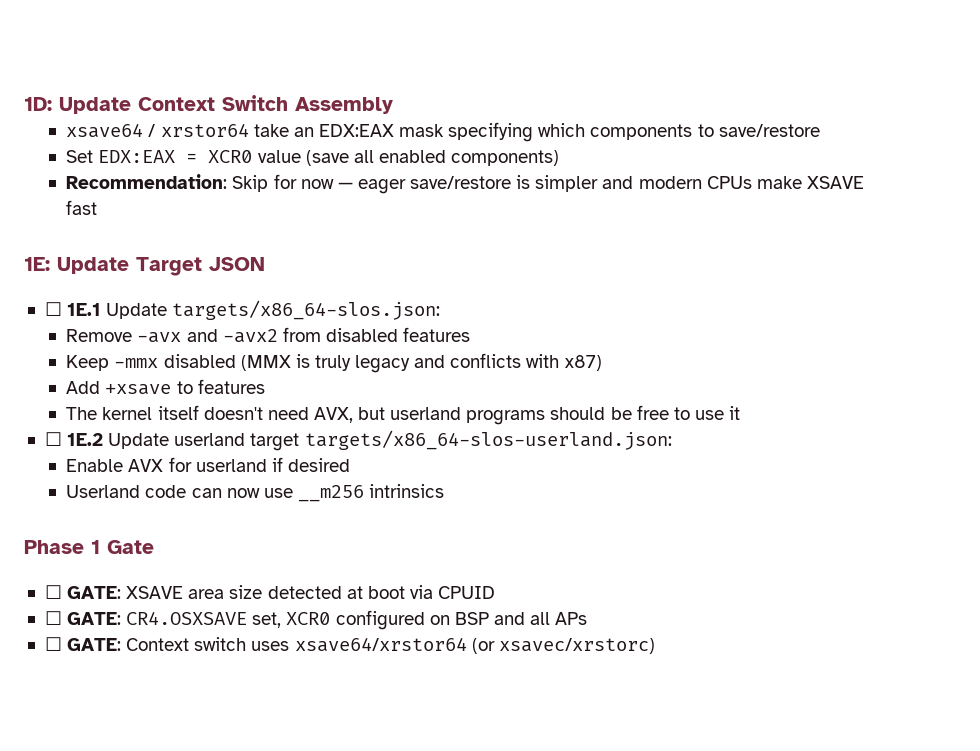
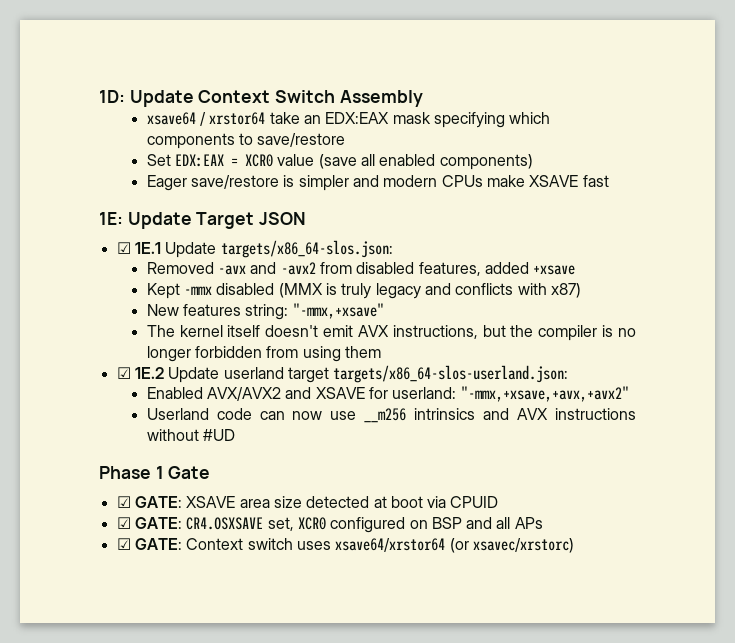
- Recommendation: Skip for now — eager save/restore is simpler and modern CPUs make XSAVE fast
+ Eager save/restore is simpler and modern CPUs make XSAVE fast
- ☐ 1E.1 Update targets/x86_64-slos.json:
+ ☑ 1E.1 Update targets/x86_64-slos.json:
- Remove -avx and -avx2 from disabled features
- Keep -mmx disabled (MMX is truly legacy and conflicts with x87)
+ Removed -avx and -avx2 from disabled features, added +xsave
+ Kept -mmx disabled (MMX is truly legacy and conflicts with x87)
- Add +xsave to features
+ New features string: "-mmx,+xsave"
- The kernel itself doesn't need AVX, but userland programs should be free to use it
- ☐ 1E.2 Update userland target targets/x86_64-slos-userland.json:
+ The kernel itself doesn't emit AVX instructions, but the compiler is no longer forbidden from using them
+ ☑ 1E.2 Update userland target targets/x86_64-slos-userland.json:
- Enable AVX for userland if desired
+ Enabled AVX/AVX2 and XSAVE for userland: "-mmx,+xsave,+avx,+avx2"
- Userland code can now use __m256 intrinsics
+ Userland code can now use __m256 intrinsics and AVX instructions without #UD
- ☐ GATE: XSAVE area size detected at boot via CPUID
+ ☑ GATE: XSAVE area size detected at boot via CPUID
- ☐ GATE: CR4.OSXSAVE set, XCR0 configured on BSP and all APs
+ ☑ GATE: CR4.OSXSAVE set, XCR0 configured on BSP and all APs
- ☐ GATE: Context switch uses xsave64/xrstor64 (or xsavec/xrstorc)
+ ☑ GATE: Context switch uses xsave64/xrstor64 (or xsavec/xrstorc)

